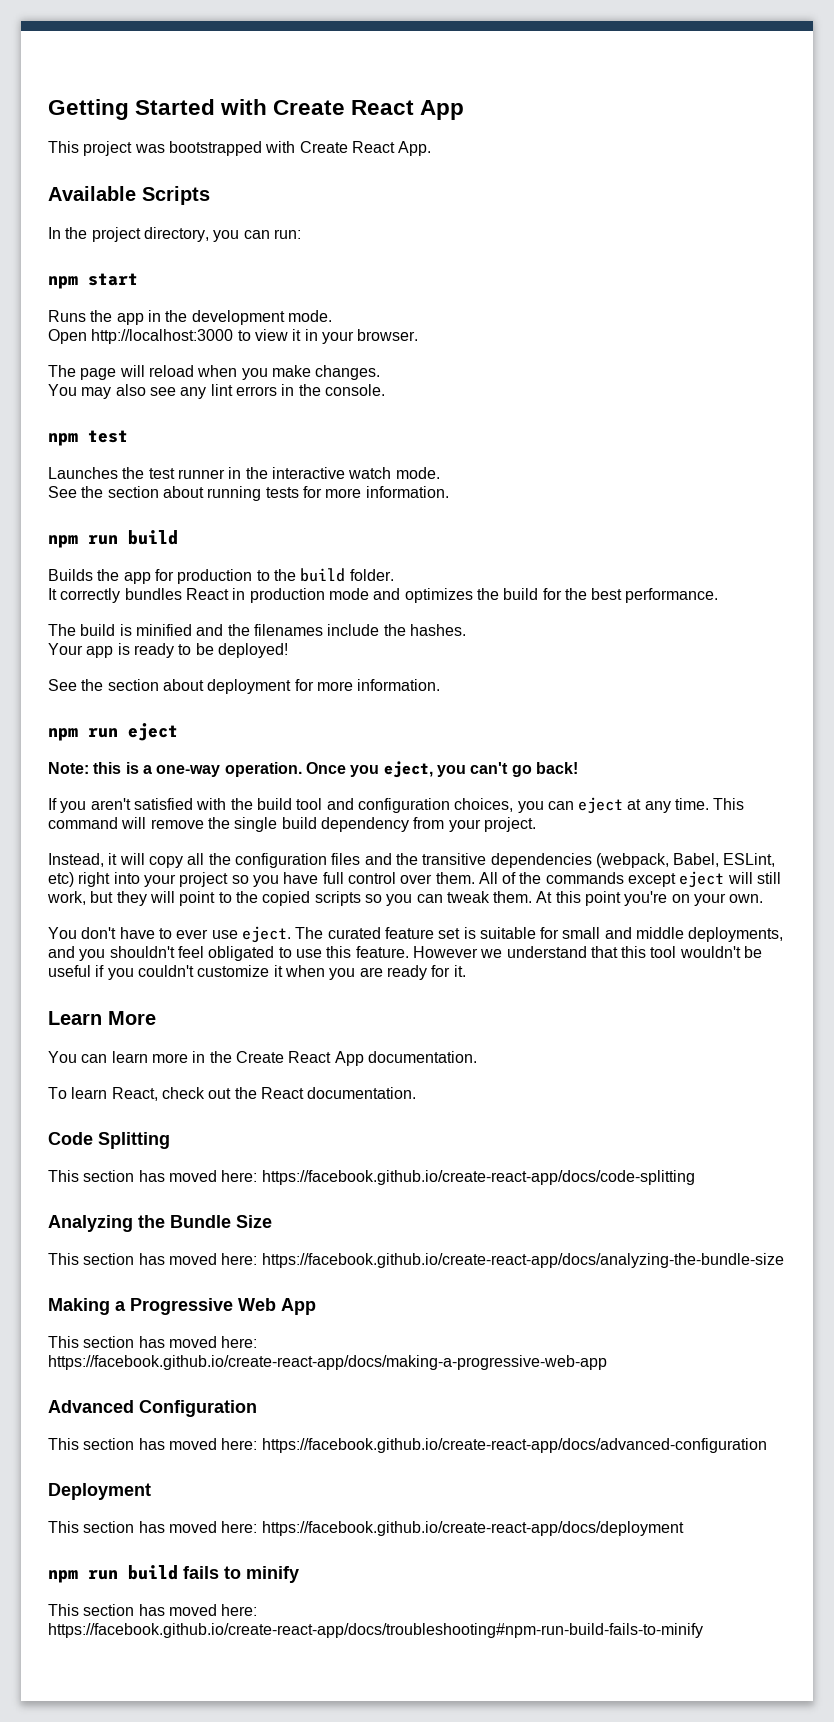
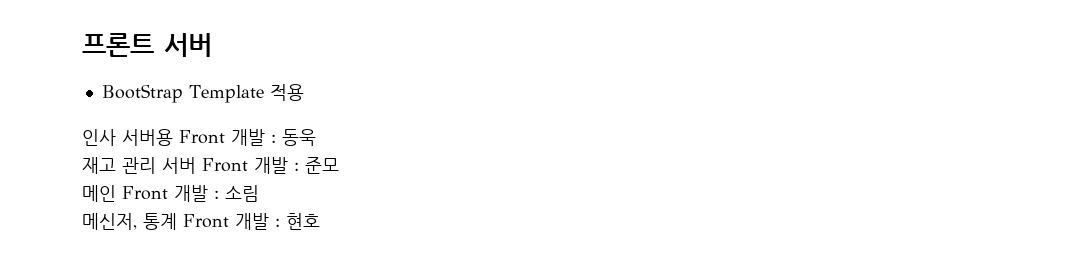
- Getting Started with Create React App
- This project was bootstrapped with Create React App.
- Available Scripts
- In the project directory, you can run:
- npm start
- Runs the app in the development mode.
- Open http://localhost:3000 to view it in your browser.
- The page will reload when you make changes.
- You may also see any lint errors in the console.
- npm test
- Launches the test runner in the interactive watch mode.
- See the section about running tests for more information.
- npm run build
- Builds the app for production to the build folder.
- It correctly bundles React in production mode and optimizes the build for the best performance.
- The build is minified and the filenames include the hashes.
- Your app is ready to be deployed!
- See the section about deployment for more information.
- npm run eject
- Note: this is a one-way operation. Once you eject, you can't go back!
- If you aren't satisfied with the build tool and configuration choices, you can eject at any time. This command will remove the single build dependency from your project.
- Instead, it will copy all the configuration files and the transitive dependencies (webpack, Babel, ESLint, etc) right into your project so you have full control over them. All of the commands except eject will still work, but they will point to the copied scripts so you can tweak them. At this point you're on your own.
- You don't have to ever use eject. The curated feature set is suitable for small and middle deployments, and you shouldn't feel obligated to use this feature. However we understand that this tool wouldn't be useful if you couldn't customize it when you are ready for it.
- Learn More
- You can learn more in the Create React App documentation.
- To learn React, check out the React documentation.
- Code Splitting
- This section has moved here: https://facebook.github.io/create-react-app/docs/code-splitting
- Analyzing the Bundle Size
- This section has moved here: https://facebook.github.io/create-react-app/docs/analyzing-the-bundle-size
- Making a Progressive Web App
- This section has moved here: https://facebook.github.io/create-react-app/docs/making-a-progressive-web-app
- Advanced Configuration
- This section has moved here: https://facebook.github.io/create-react-app/docs/advanced-configuration
- Deployment
- This section has moved here: https://facebook.github.io/create-react-app/docs/deployment
- npm run build fails to minify
- This section has moved here: https://facebook.github.io/create-react-app/docs/troubleshooting#npm-run-build-fails-to-minify
+ 프론트 서버
+ BootStrap Template 적용
+ 인사 서버용 Front 개발 : 동욱
+ 재고 관리 서버 Front 개발 : 준모
+ 메인 Front 개발 : 소림
+ 메신저, 통계 Front 개발 : 현호

